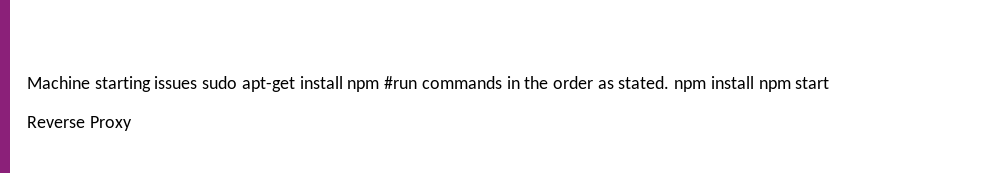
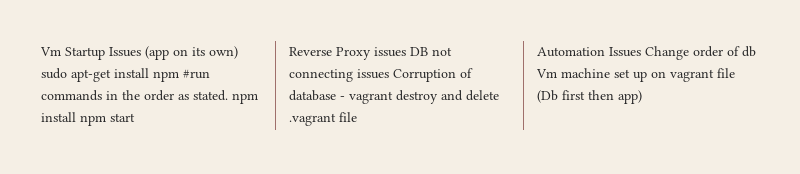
- Machine starting issues sudo apt-get install npm #run commands in the order as stated. npm install npm start
+ Vm Startup Issues (app on its own) sudo apt-get install npm #run commands in the order as stated. npm install npm start
- Reverse Proxy
+ Reverse Proxy issues DB not connecting issues Corruption of database - vagrant destroy and delete .vagrant file
+ Automation Issues Change order of db Vm machine set up on vagrant file (Db first then app)

